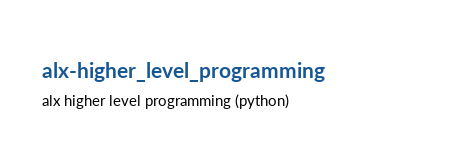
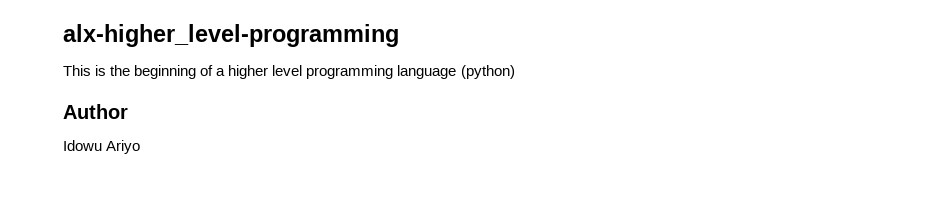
- alx-higher_level_programming
- alx higher level programming (python)
+ alx-higher_level-programming
+ This is the beginning of a higher level programming language (python)
+ Author
+ Idowu Ariyo

